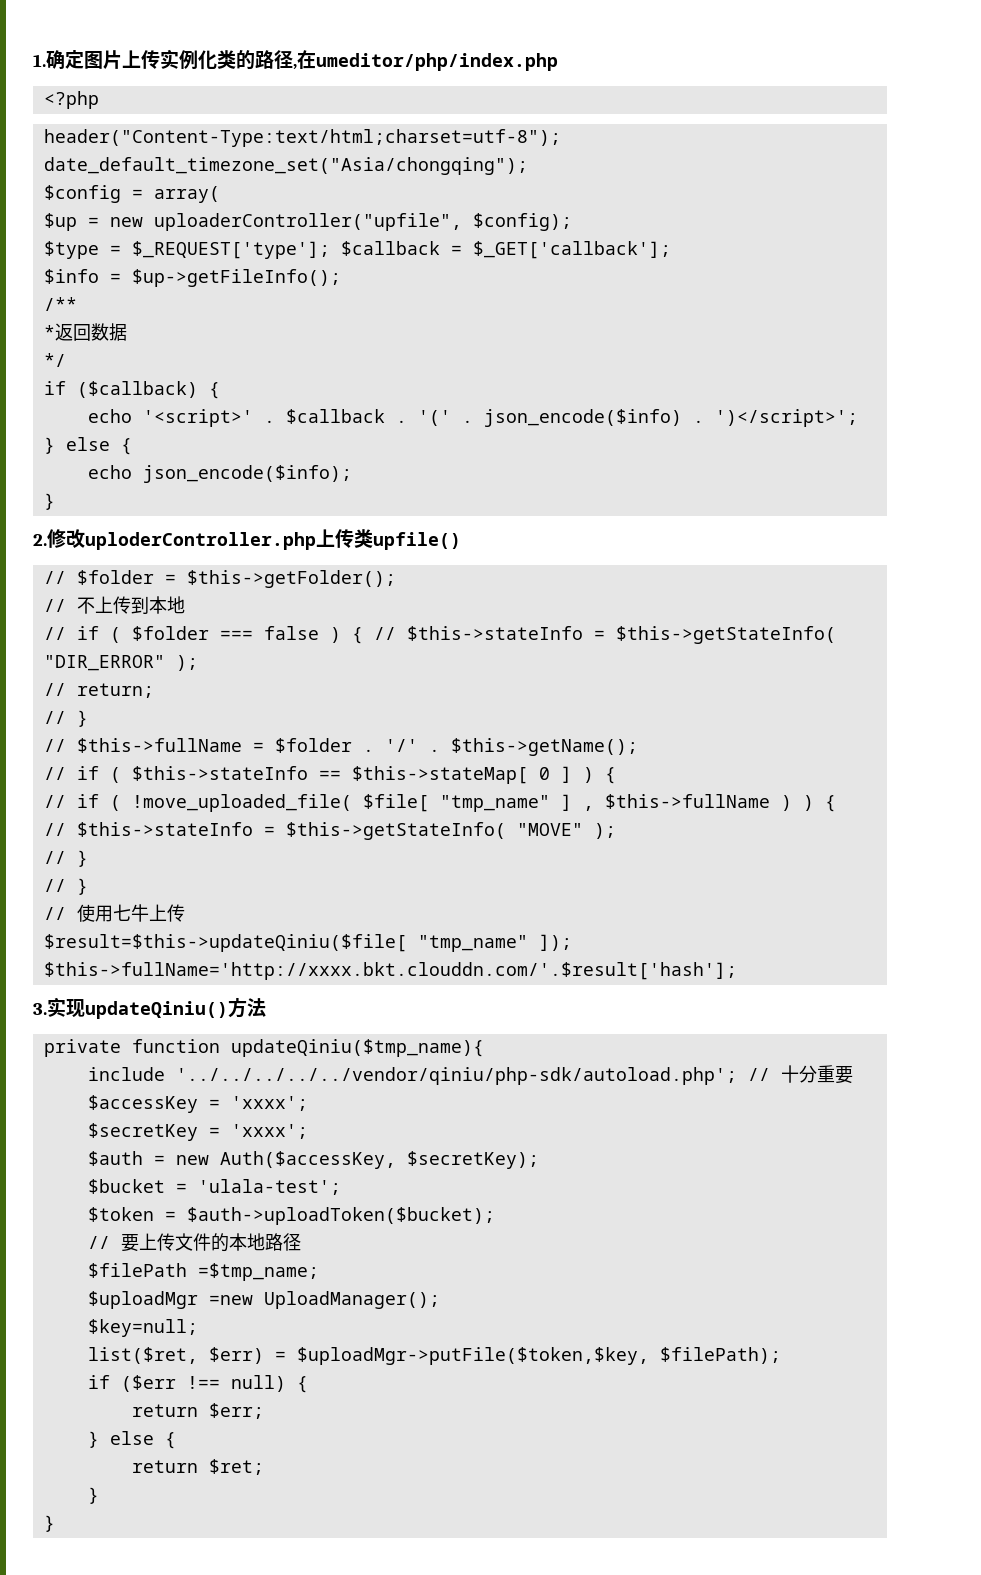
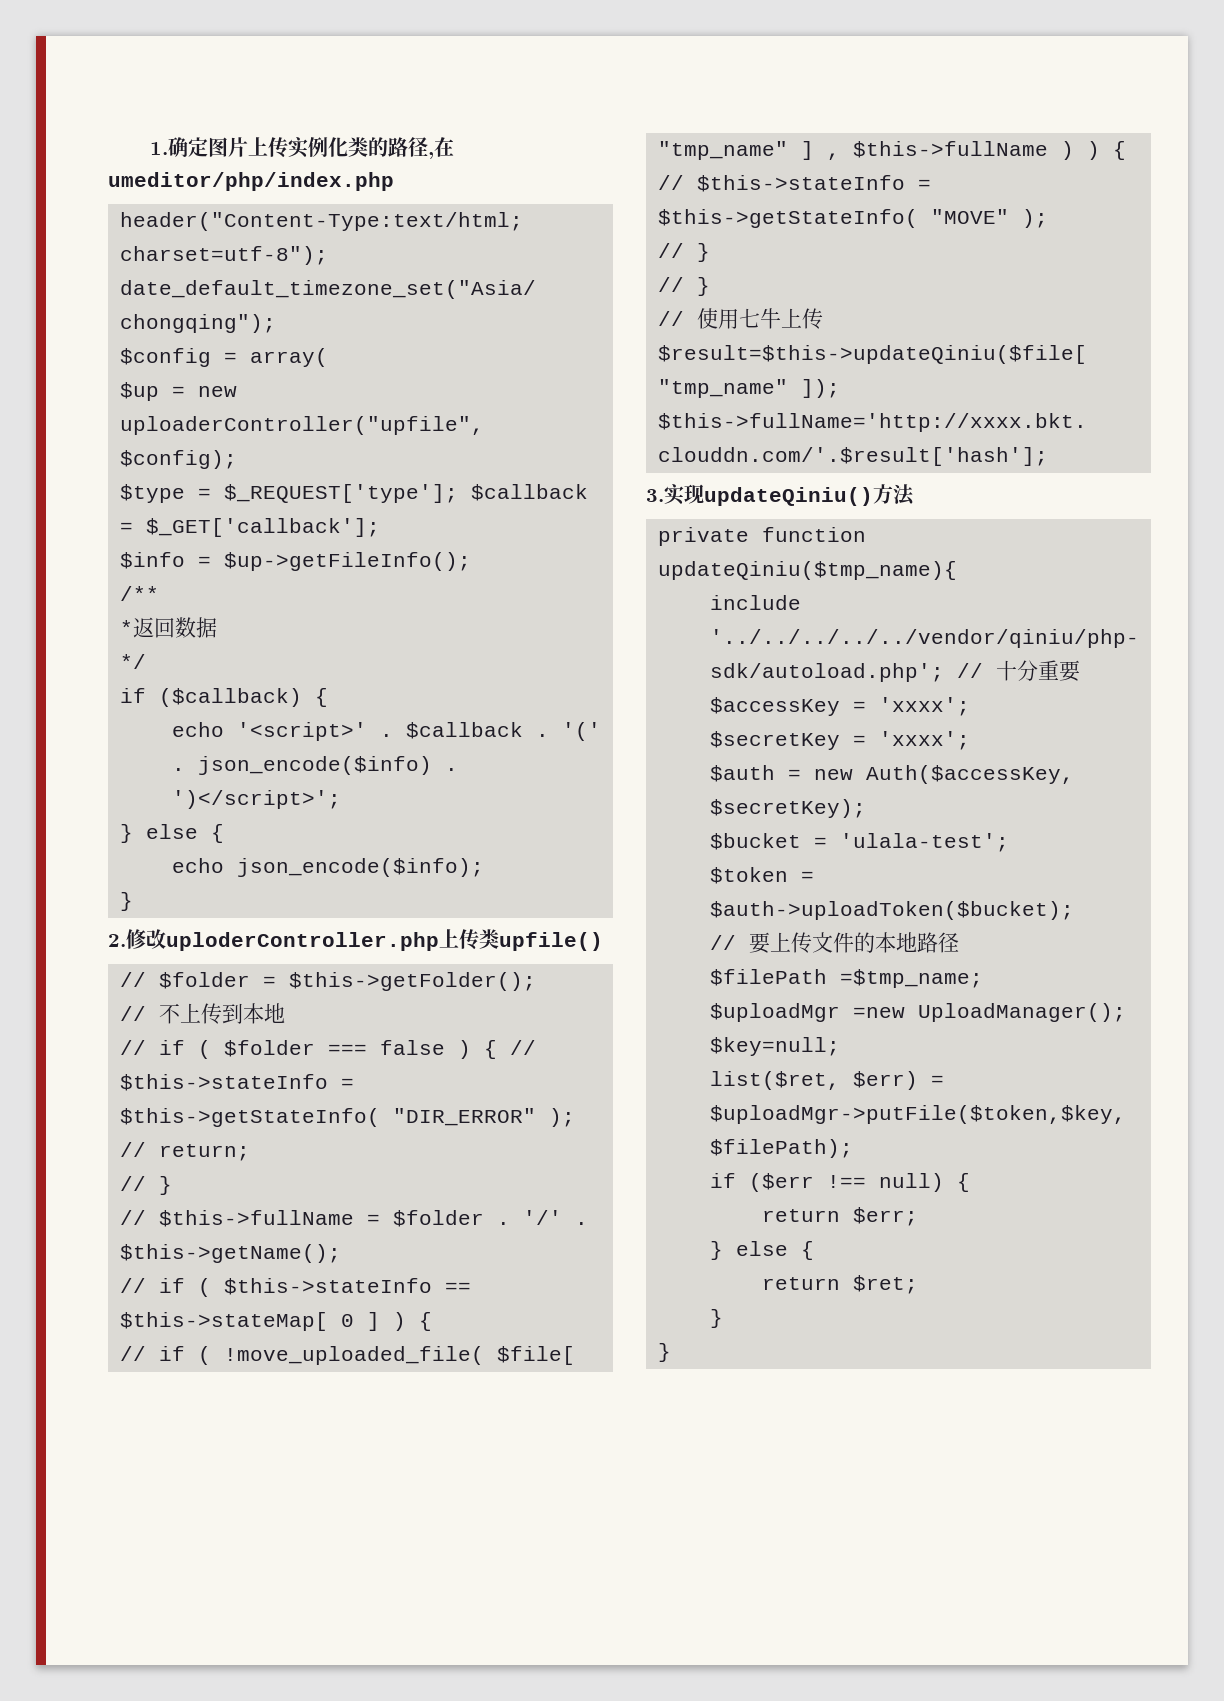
- <?php

